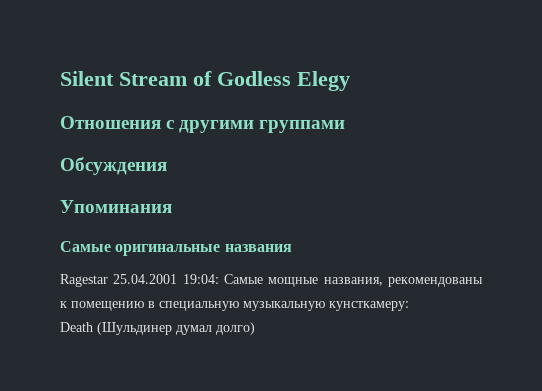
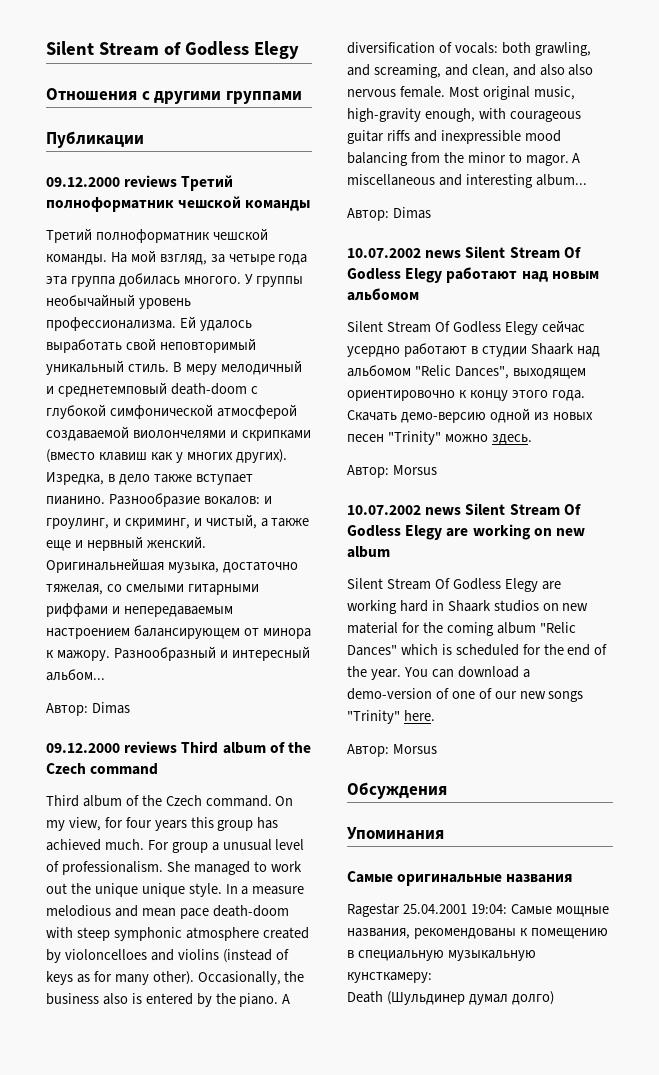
+ Публикации
+ 09.12.2000 reviews Третий полноформатник чешской команды
+ Третий полноформатник чешской команды. На мой взгляд, за четыре года эта группа добилась многого. У группы необычайный уровень профессионализма. Ей удалось выработать свой неповторимый уникальный стиль. В меру мелодичный и среднетемповый death-doom с глубокой симфонической атмосферой создаваемой виолончелями и скрипками (вместо клавиш как у многих других). Изредка, в дело также вступает пианино. Разнообразие вокалов: и гроулинг, и скриминг, и чистый, а также еще и нервный женский. Оригинальнейшая музыка, достаточно тяжелая, со смелыми гитарными риффами и непередаваемым настроением балансирующем от минора к мажору. Разнообразный и интересный альбом...
+ Автор: Dimas
+ 09.12.2000 reviews Third album of the Czech command
+ Third album of the Czech command. On my view, for four years this group has achieved much. For group a unusual level of professionalism. She managed to work out the unique unique style. In a measure melodious and mean pace death-doom with steep symphonic atmosphere created by violoncelloes and violins (instead of keys as for many other). Occasionally, the business also is entered by the piano. A diversification of vocals: both grawling, and screaming, and clean, and also also nervous female. Most original music, high-gravity enough, with courageous guitar riffs and inexpressible mood balancing from the minor to magor. A miscellaneous and interesting album...
+ Автор: Dimas
+ 10.07.2002 news Silent Stream Of Godless Elegy работают над новым альбомом
+ Silent Stream Of Godless Elegy сейчас усердно работают в студии Shaark над альбомом "Relic Dances", выходящем ориентировочно к концу этого года. Скачать демо-версию одной из новых песен "Trinity" можно здесь.
+ Автор: Morsus
+ 10.07.2002 news Silent Stream Of Godless Elegy are working on new album
+ Silent Stream Of Godless Elegy are working hard in Shaark studios on new material for the coming album "Relic Dances" which is scheduled for the end of the year. You can download a demo-version of one of our new songs "Trinity" here.
+ Автор: Morsus

